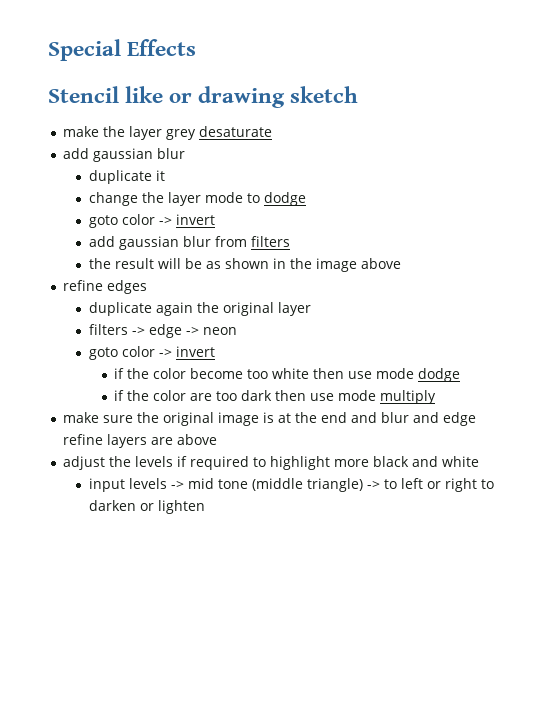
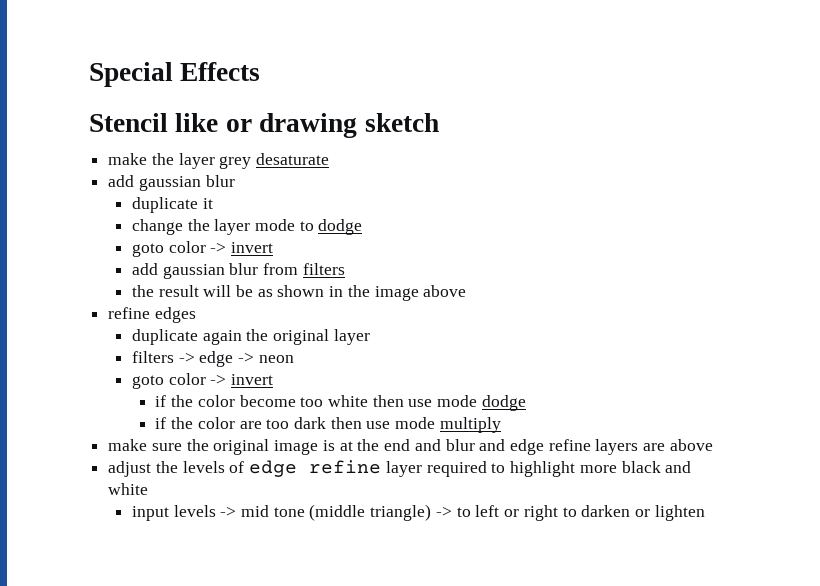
- adjust the levels if required to highlight more black and white
+ adjust the levels of edge refine layer required to highlight more black and white

